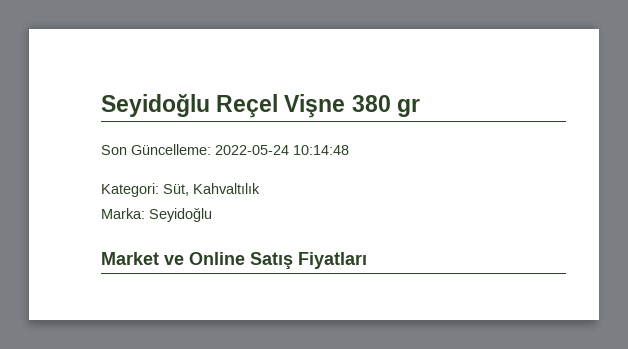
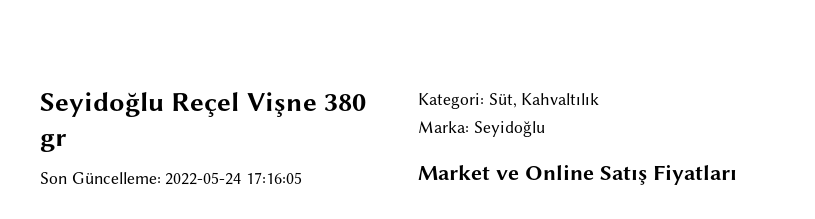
- Son Güncelleme: 2022-05-24 10:14:48
+ Son Güncelleme: 2022-05-24 17:16:05

